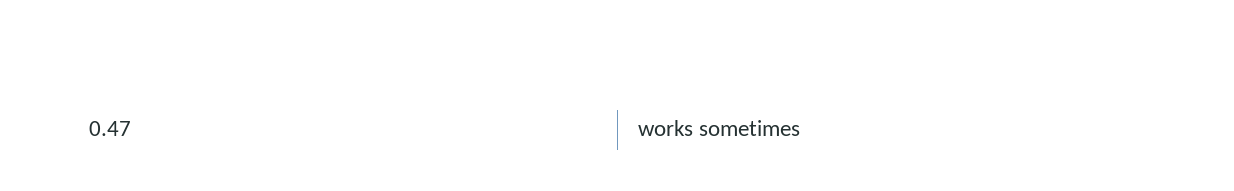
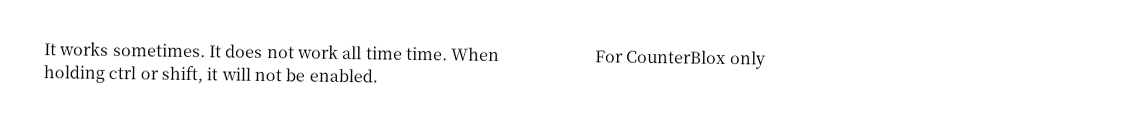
- 0.47
- works sometimes
+ It works sometimes. It does not work all time time. When holding ctrl or shift, it will not be enabled.
+ For CounterBlox only

